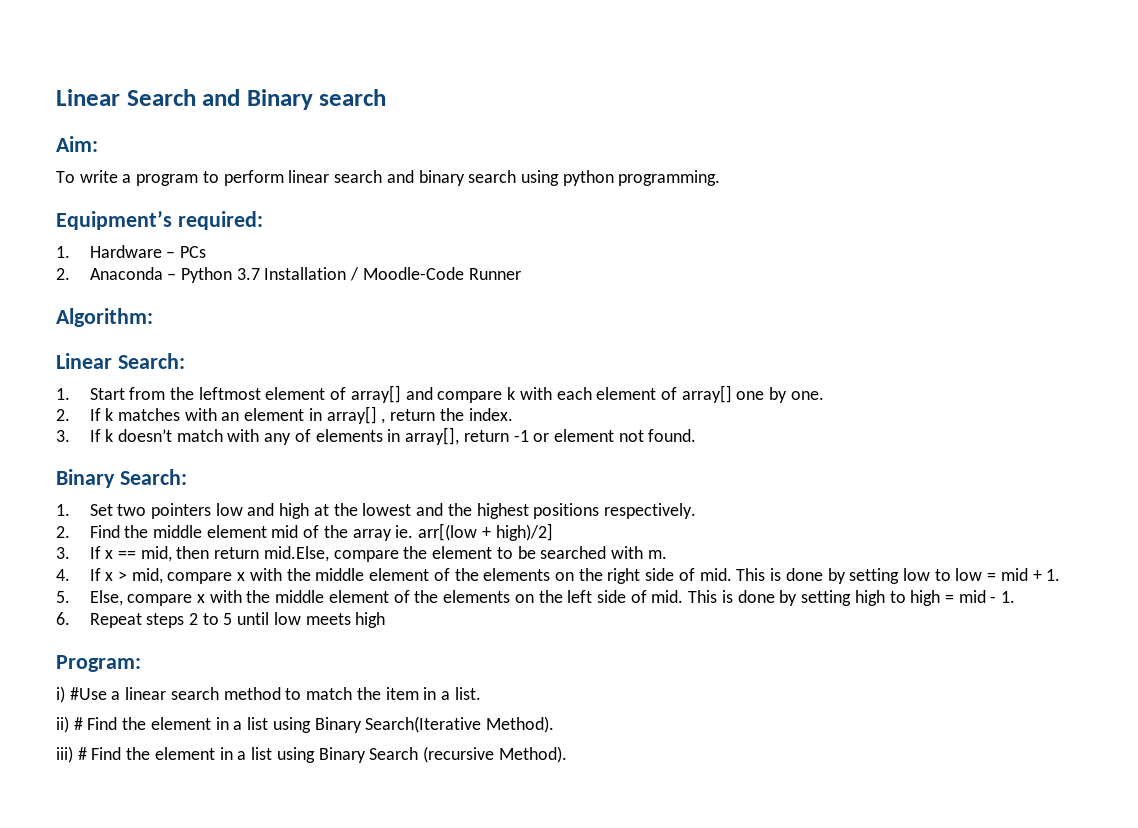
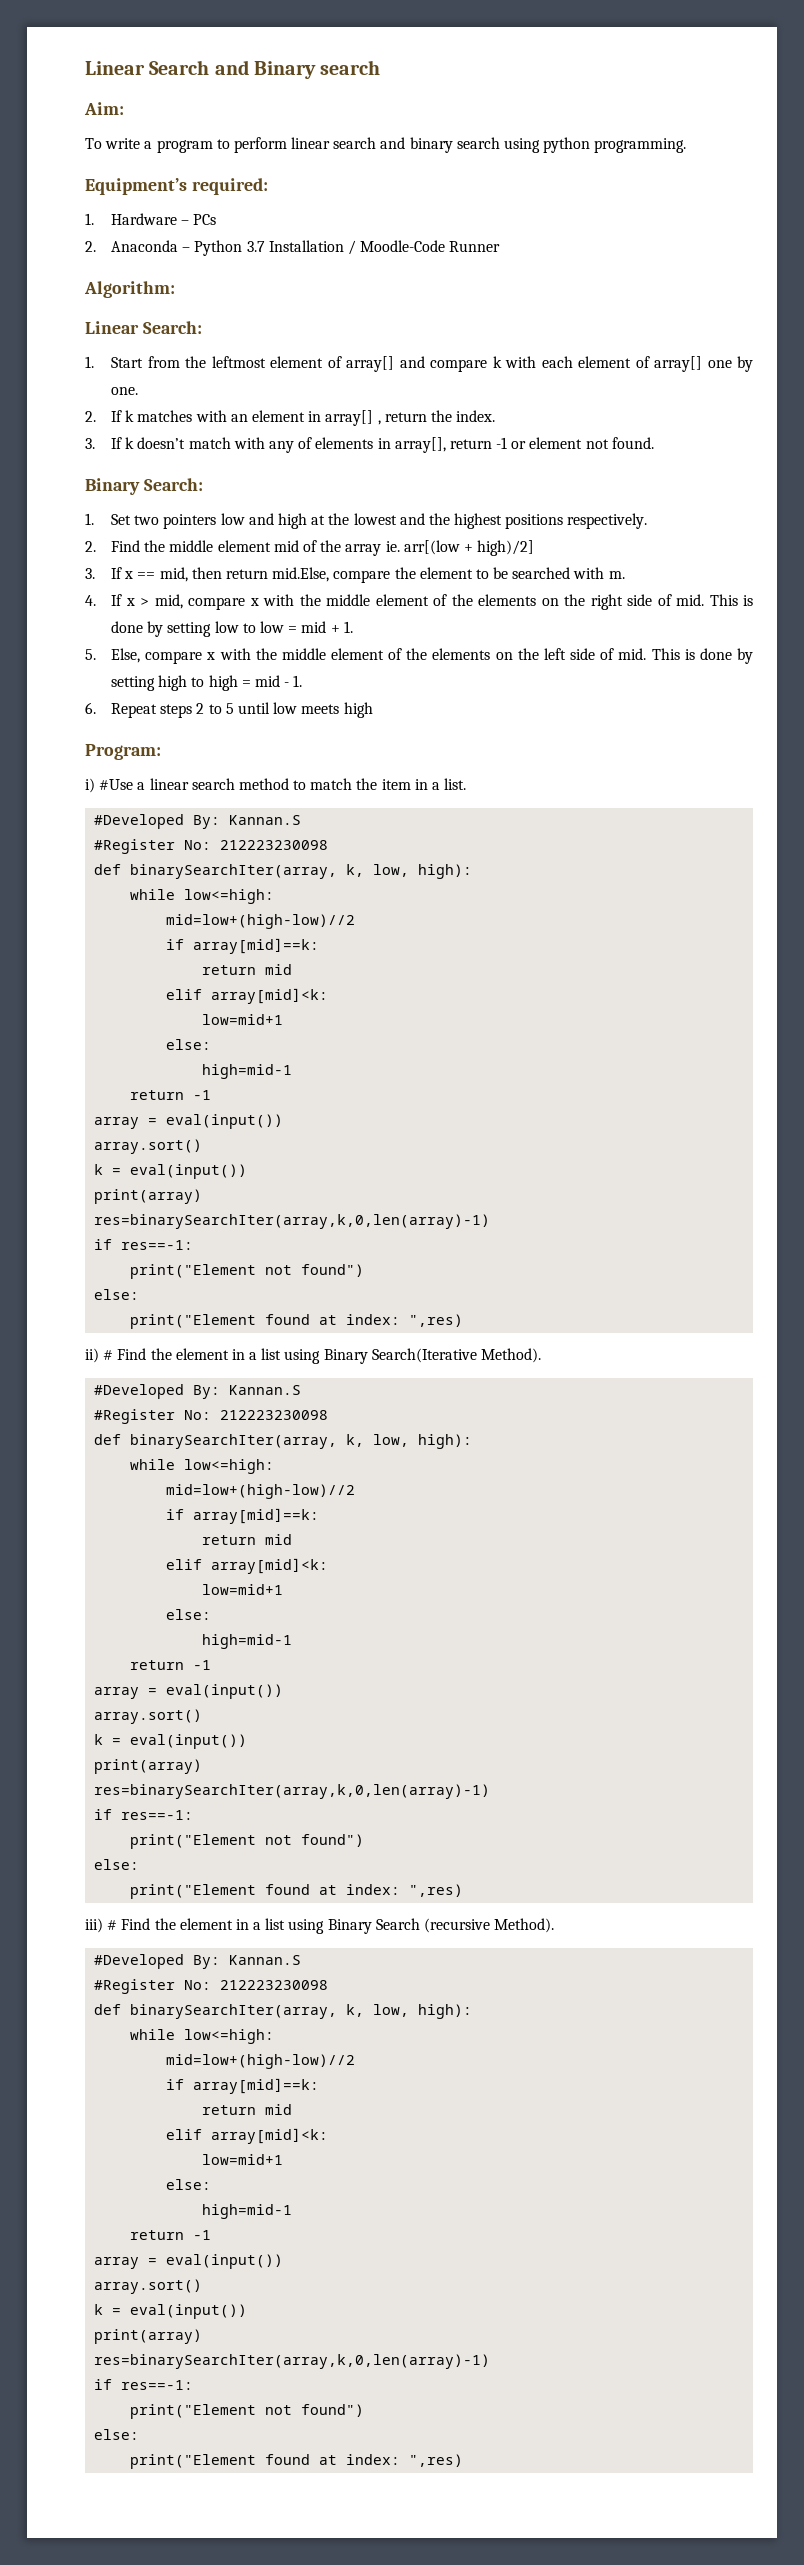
  i) #Use a linear search method to match the item in a list.
+ #Developed By: Kannan.S
+ #Register No: 212223230098
+ def binarySearchIter(array, k, low, high):
+ while low<=high:
+ mid=low+(high-low)//2
+ if array[mid]==k:
+ return mid
+ elif array[mid]<k:
+ low=mid+1
+ else:
+ high=mid-1
+ return -1
+ array = eval(input())
+ array.sort()
+ k = eval(input())
+ print(array)
+ res=binarySearchIter(array,k,0,len(array)-1)
+ if res==-1:
+ print("Element not found")
+ else:
+ print("Element found at index: ",res)
  ii) # Find the element in a list using Binary Search(Iterative Method).
+ #Developed By: Kannan.S
+ #Register No: 212223230098
+ def binarySearchIter(array, k, low, high):
+ while low<=high:
+ mid=low+(high-low)//2
+ if array[mid]==k:
+ return mid
+ elif array[mid]<k:
+ low=mid+1
+ else:
+ high=mid-1
+ return -1
+ array = eval(input())
+ array.sort()
+ k = eval(input())
+ print(array)
+ res=binarySearchIter(array,k,0,len(array)-1)
+ if res==-1:
+ print("Element not found")
+ else:
+ print("Element found at index: ",res)
  iii) # Find the element in a list using Binary Search (recursive Method).
+ #Developed By: Kannan.S
+ #Register No: 212223230098
+ def binarySearchIter(array, k, low, high):
+ while low<=high:
+ mid=low+(high-low)//2
+ if array[mid]==k:
+ return mid
+ elif array[mid]<k:
+ low=mid+1
+ else:
+ high=mid-1
+ return -1
+ array = eval(input())
+ array.sort()
+ k = eval(input())
+ print(array)
+ res=binarySearchIter(array,k,0,len(array)-1)
+ if res==-1:
+ print("Element not found")
+ else:
+ print("Element found at index: ",res)

